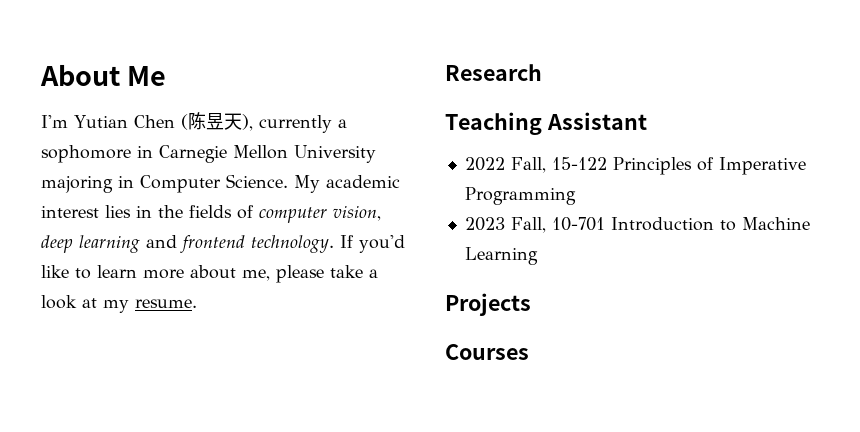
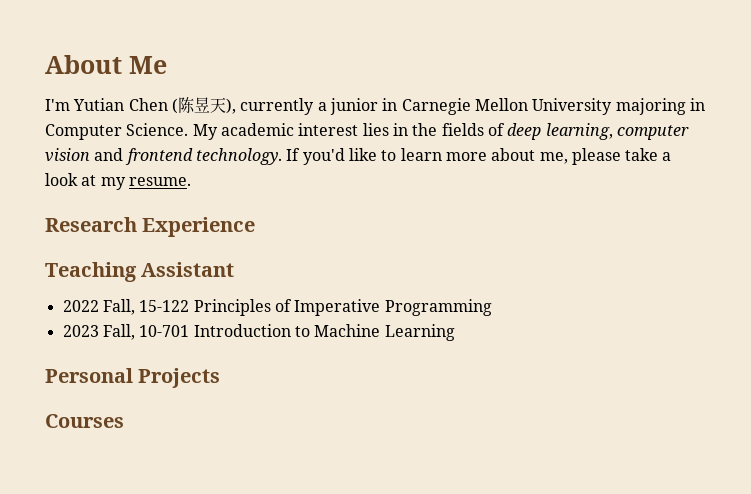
- I'm Yutian Chen (陈昱天), currently a sophomore in Carnegie Mellon University majoring in Computer Science.
+ I'm Yutian Chen (陈昱天), currently a junior in Carnegie Mellon University majoring in Computer Science.
- My academic interest lies in the fields of computer vision, deep learning and frontend technology.
+ My academic interest lies in the fields of deep learning, computer vision and frontend technology.
- Research
+ Research Experience
- Projects
+ Personal Projects

